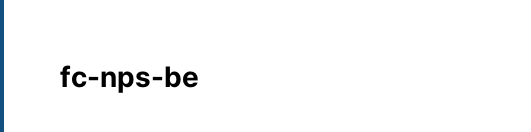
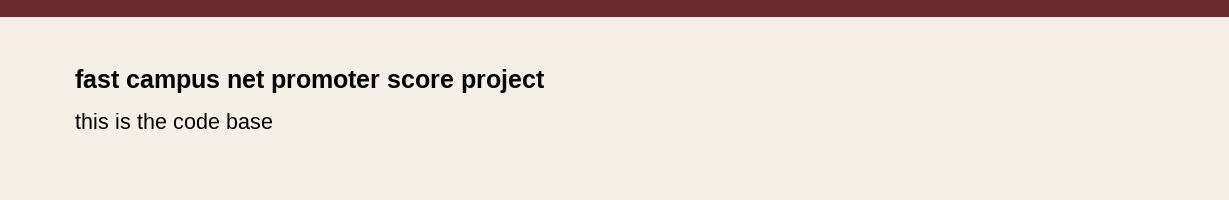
- fc-nps-be
+ fast campus net promoter score project
+ this is the code base

